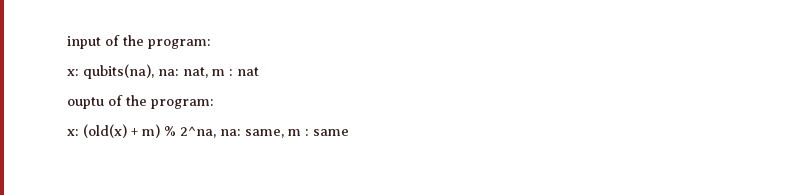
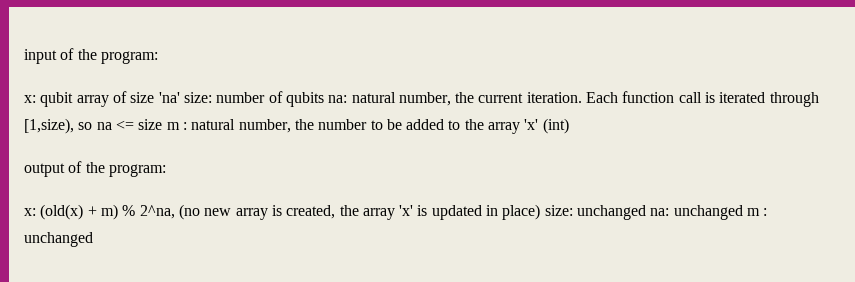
- x: qubits(na), na: nat, m : nat
- ouptu of the program:
+ x: qubit array of size 'na' size: number of qubits na: natural number, the current iteration. Each function call is iterated through [1,size), so na <= size m : natural number, the number to be added to the array 'x' (int)
+ output of the program:
- x: (old(x) + m) % 2^na, na: same, m : same
+ x: (old(x) + m) % 2^na, (no new array is created, the array 'x' is updated in place) size: unchanged na: unchanged m : unchanged

